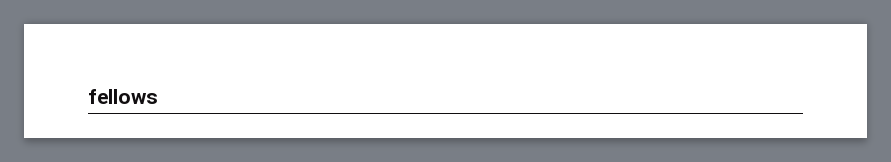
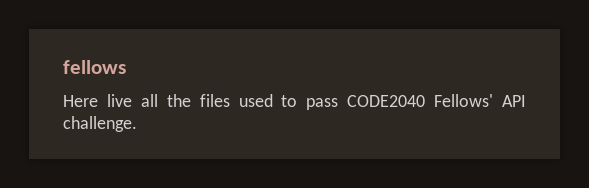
+ Here live all the files used to pass CODE2040 Fellows' API challenge.

